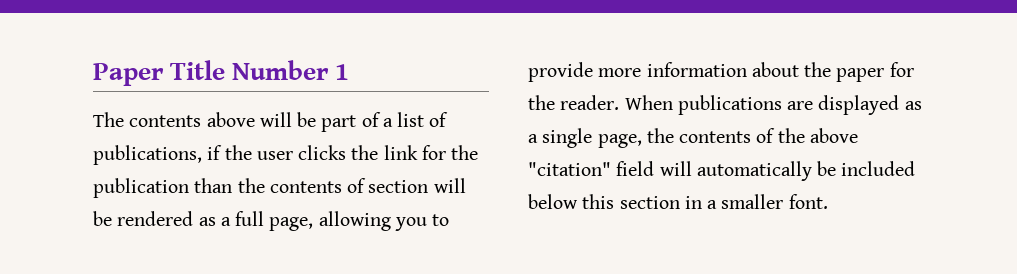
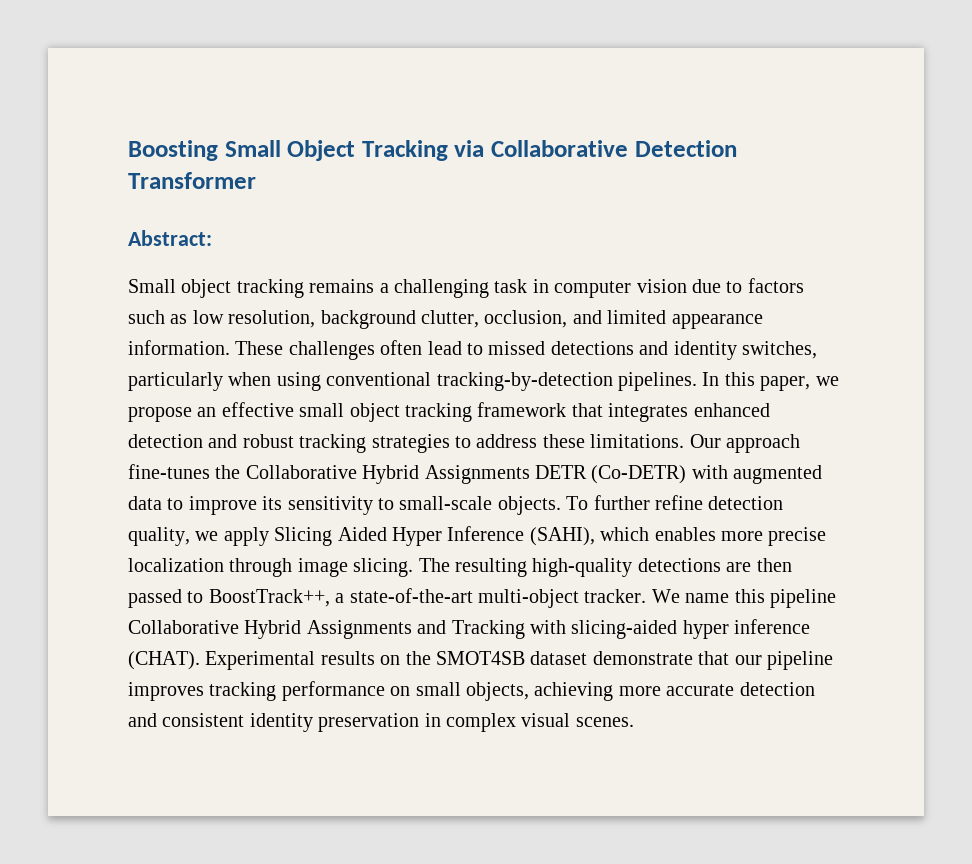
- Paper Title Number 1
- The contents above will be part of a list of publications, if the user clicks the link for the publication than the contents of section will be rendered as a full page, allowing you to provide more information about the paper for the reader. When publications are displayed as a single page, the contents of the above "citation" field will automatically be included below this section in a smaller font.
+ Boosting Small Object Tracking via Collaborative Detection Transformer
+ Abstract:
+ Small object tracking remains a challenging task in computer vision due to factors such as low resolution, background clutter, occlusion, and limited appearance information. These challenges often lead to missed detections and identity switches, particularly when using conventional tracking-by-detection pipelines. In this paper, we propose an effective small object tracking framework that integrates enhanced detection and robust tracking strategies to address these limitations. Our approach fine-tunes the Collaborative Hybrid Assignments DETR (Co-DETR) with augmented data to improve its sensitivity to small-scale objects. To further refine detection quality, we apply Slicing Aided Hyper Inference (SAHI), which enables more precise localization through image slicing. The resulting high-quality detections are then passed to BoostTrack++, a state-of-the-art multi-object tracker. We name this pipeline Collaborative Hybrid Assignments and Tracking with slicing-aided hyper inference (CHAT). Experimental results on the SMOT4SB dataset demonstrate that our pipeline improves tracking performance on small objects, achieving more accurate detection and consistent identity preservation in complex visual scenes.

